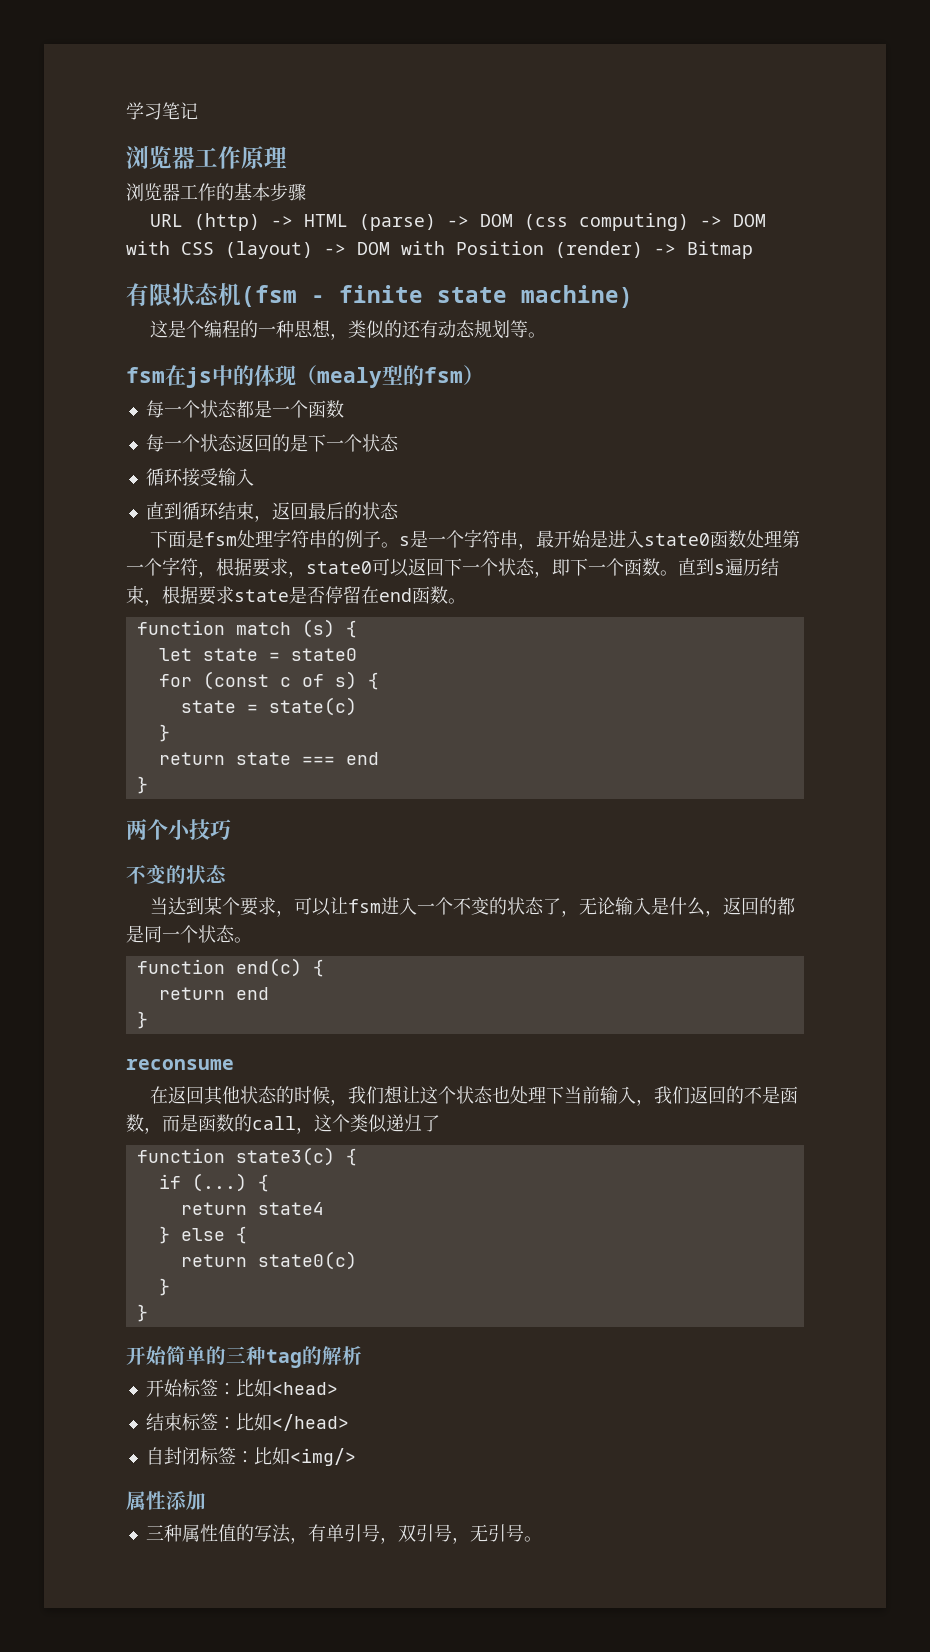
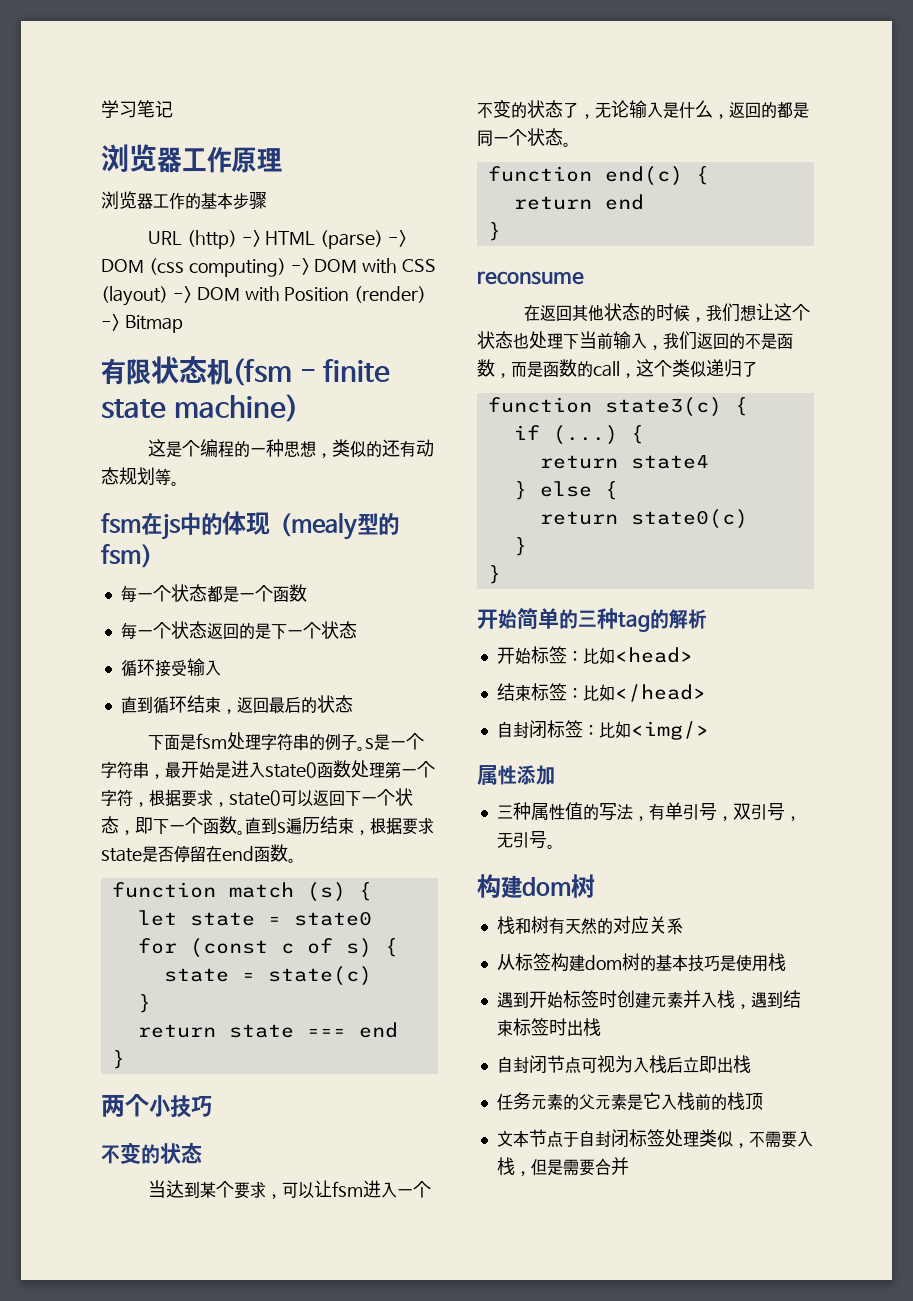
  三种属性值的写法，有单引号，双引号，无引号。
+ 构建dom树
+ 栈和树有天然的对应关系
+ 从标签构建dom树的基本技巧是使用栈
+ 遇到开始标签时创建元素并入栈，遇到结束标签时出栈
+ 自封闭节点可视为入栈后立即出栈
+ 任务元素的父元素是它入栈前的栈顶
+ 文本节点于自封闭标签处理类似，不需要入栈，但是需要合并

